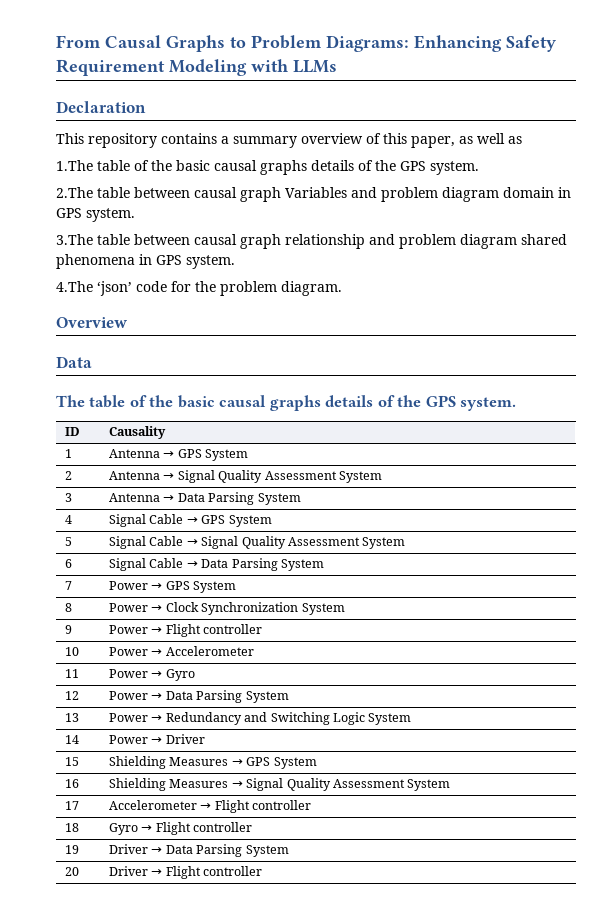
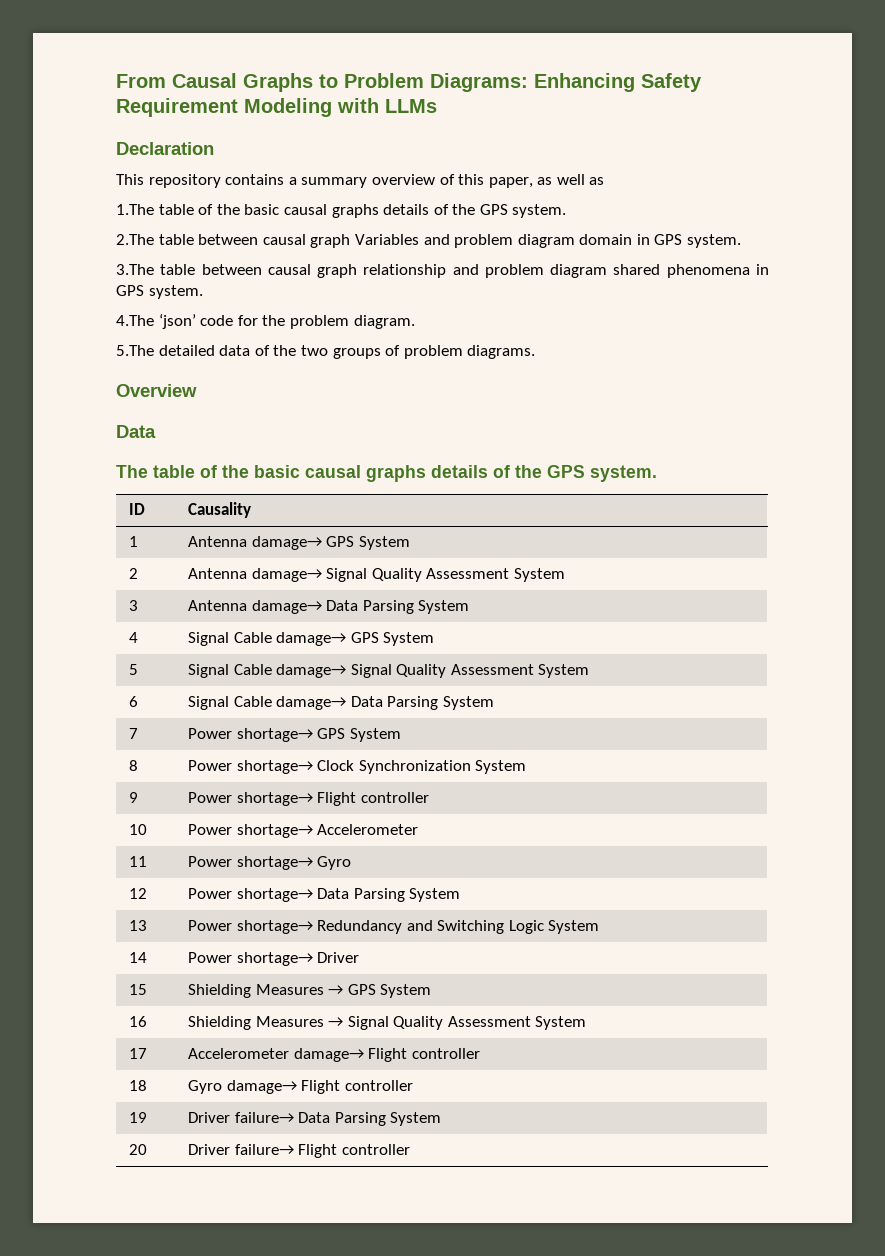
+ 5.The detailed data of the two groups of problem diagrams.
- 1 | Antenna → GPS System
+ 1 | Antenna damage→ GPS System
- 2 | Antenna → Signal Quality Assessment System
+ 2 | Antenna damage→ Signal Quality Assessment System
- 3 | Antenna → Data Parsing System
+ 3 | Antenna damage→ Data Parsing System
- 4 | Signal Cable → GPS System
+ 4 | Signal Cable damage→ GPS System
- 5 | Signal Cable → Signal Quality Assessment System
+ 5 | Signal Cable damage→ Signal Quality Assessment System
- 6 | Signal Cable → Data Parsing System
+ 6 | Signal Cable damage→ Data Parsing System
- 7 | Power → GPS System
+ 7 | Power shortage→ GPS System
- 8 | Power → Clock Synchronization System
+ 8 | Power shortage→ Clock Synchronization System
- 9 | Power → Flight controller
+ 9 | Power shortage→ Flight controller
- 10 | Power → Accelerometer
+ 10 | Power shortage→ Accelerometer
- 11 | Power → Gyro
+ 11 | Power shortage→ Gyro
- 12 | Power → Data Parsing System
+ 12 | Power shortage→ Data Parsing System
- 13 | Power → Redundancy and Switching Logic System
+ 13 | Power shortage→ Redundancy and Switching Logic System
- 14 | Power → Driver
+ 14 | Power shortage→ Driver
- 17 | Accelerometer → Flight controller
+ 17 | Accelerometer damage→ Flight controller
- 18 | Gyro → Flight controller
+ 18 | Gyro damage→ Flight controller
- 19 | Driver → Data Parsing System
+ 19 | Driver failure→ Data Parsing System
- 20 | Driver → Flight controller
+ 20 | Driver failure→ Flight controller

